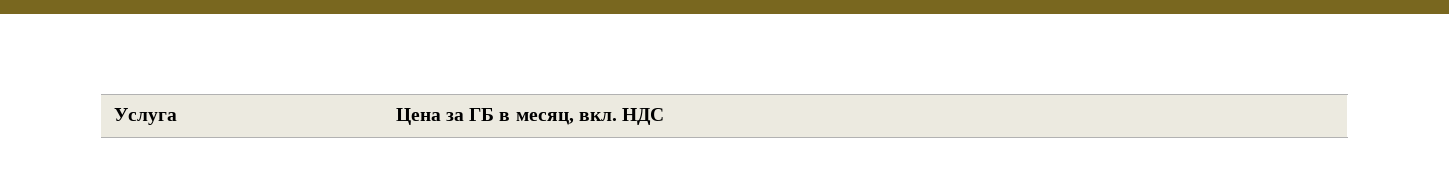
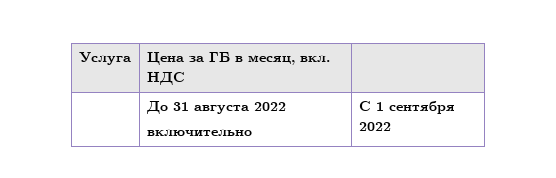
- Услуга | Цена за ГБ в месяц, вкл. НДС
+ Услуга | Цена за ГБ в месяц, вкл. НДС |
+ | До 31 августа 2022
+ включительно | С 1 сентября 2022

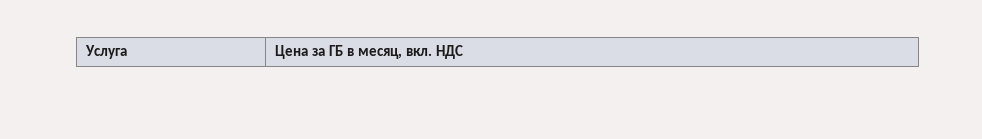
- Услуга | Цена за ГБ в месяц, вкл. НДС |
- | До 31 августа 2022
- включительно | С 1 сентября 2022
+ Услуга | Цена за ГБ в месяц, вкл. НДС

